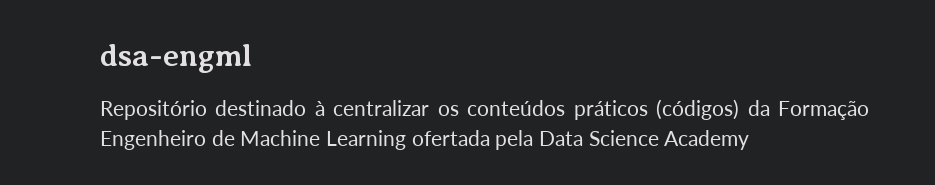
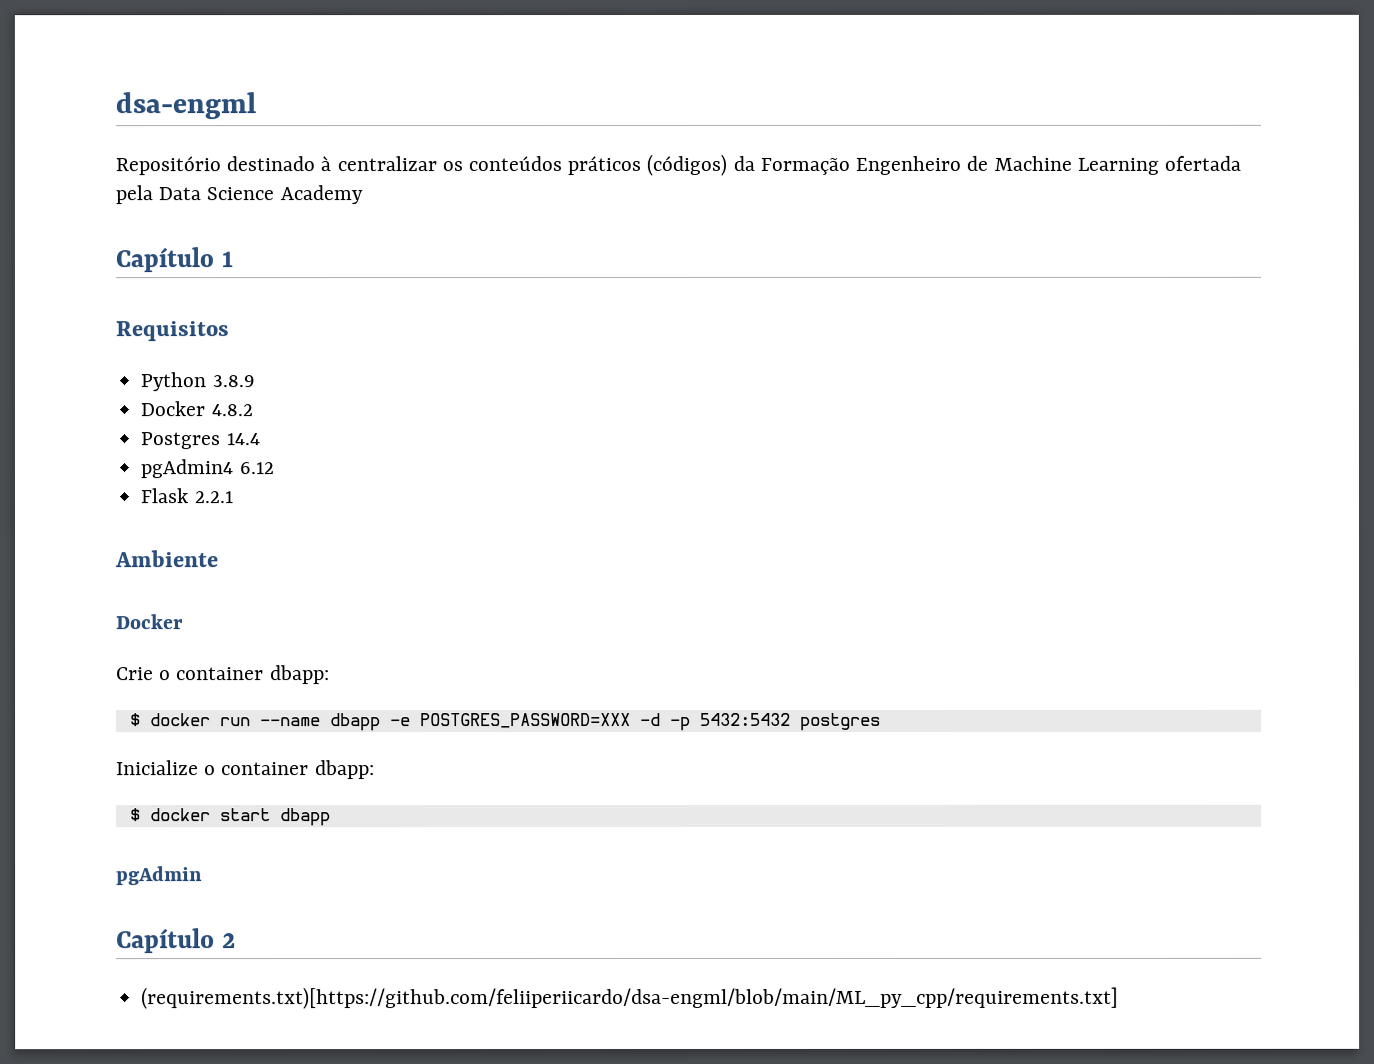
+ Capítulo 1
+ Requisitos
+ Python 3.8.9
+ Docker 4.8.2
+ Postgres 14.4
+ pgAdmin4 6.12
+ Flask 2.2.1
+ Ambiente
+ Docker
+ Crie o container dbapp:
+ $ docker run --name dbapp -e POSTGRES_PASSWORD=XXX -d -p 5432:5432 postgres
+ Inicialize o container dbapp:
+ $ docker start dbapp
+ pgAdmin
+ Capítulo 2
+ (requirements.txt)[https://github.com/feliiperiicardo/dsa-engml/blob/main/ML_py_cpp/requirements.txt]

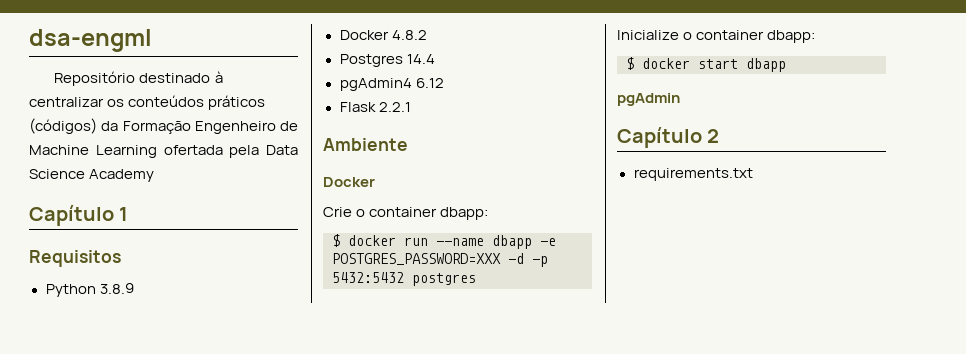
- (requirements.txt)[https://github.com/feliiperiicardo/dsa-engml/blob/main/ML_py_cpp/requirements.txt]
+ requirements.txt

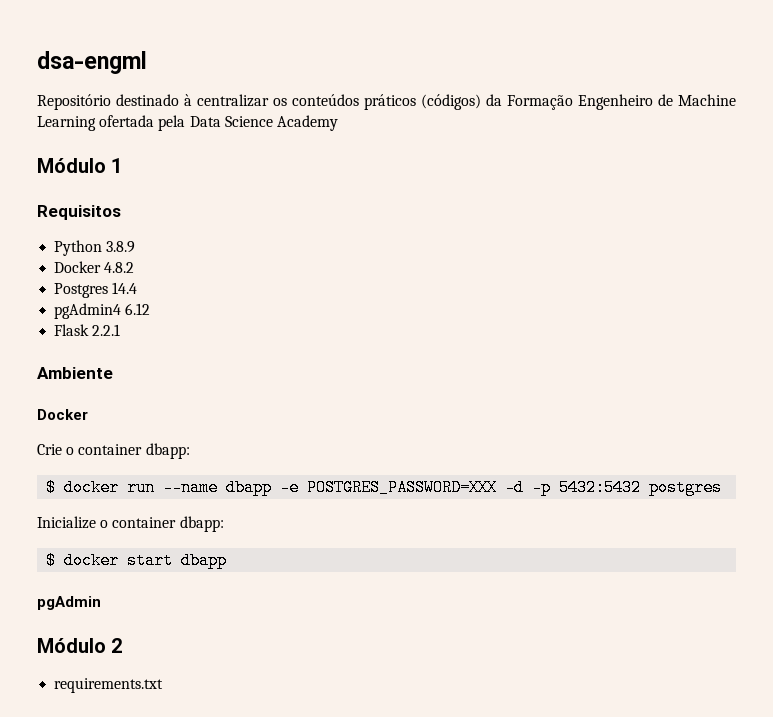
- Capítulo 1
+ Módulo 1
- Capítulo 2
+ Módulo 2

